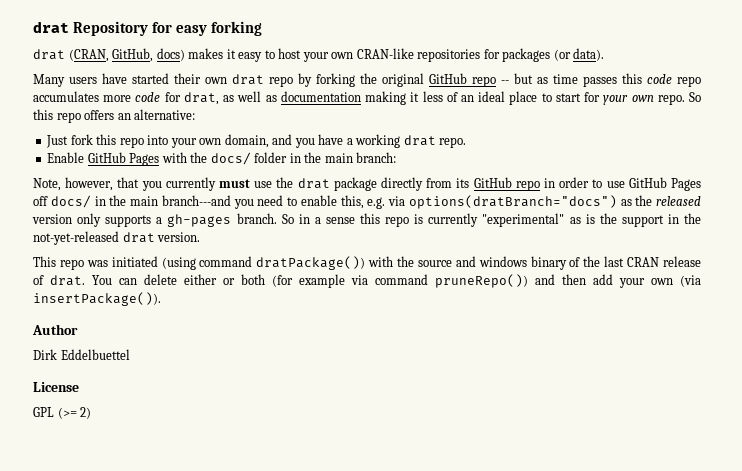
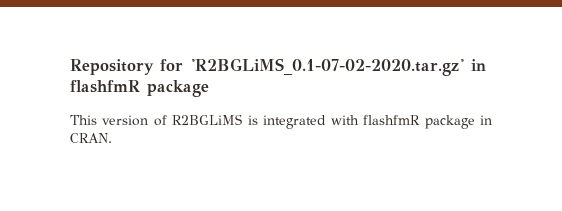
- drat Repository for easy forking
- drat (CRAN, GitHub, docs) makes it easy to host your own CRAN-like repositories for packages (or data).
- Many users have started their own drat repo by forking the original GitHub repo -- but as time passes this code repo accumulates more code for drat, as well as documentation making it less of an ideal place to start for your own repo. So this repo offers an alternative:
- Just fork this repo into your own domain, and you have a working drat repo.
- Enable GitHub Pages with the docs/ folder in the main branch:
- Note, however, that you currently must use the drat package directly from its GitHub repo in order to use GitHub Pages off docs/ in the main branch---and you need to enable this, e.g. via options(dratBranch="docs") as the released version only supports a gh-pages branch. So in a sense this repo is currently "experimental" as is the support in the not-yet-released drat version.
- This repo was initiated (using command dratPackage()) with the source and windows binary of the last CRAN release of drat. You can delete either or both (for example via command pruneRepo()) and then add your own (via insertPackage()).
- Author
- Dirk Eddelbuettel
- License
- GPL (>= 2)
+ Repository for 'R2BGLiMS_0.1-07-02-2020.tar.gz' in flashfmR package
+ This version of R2BGLiMS is integrated with flashfmR package in CRAN.

